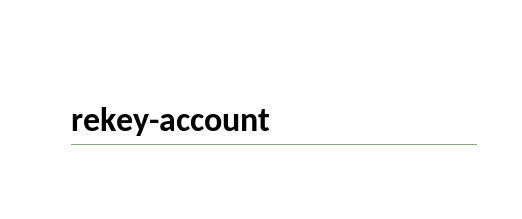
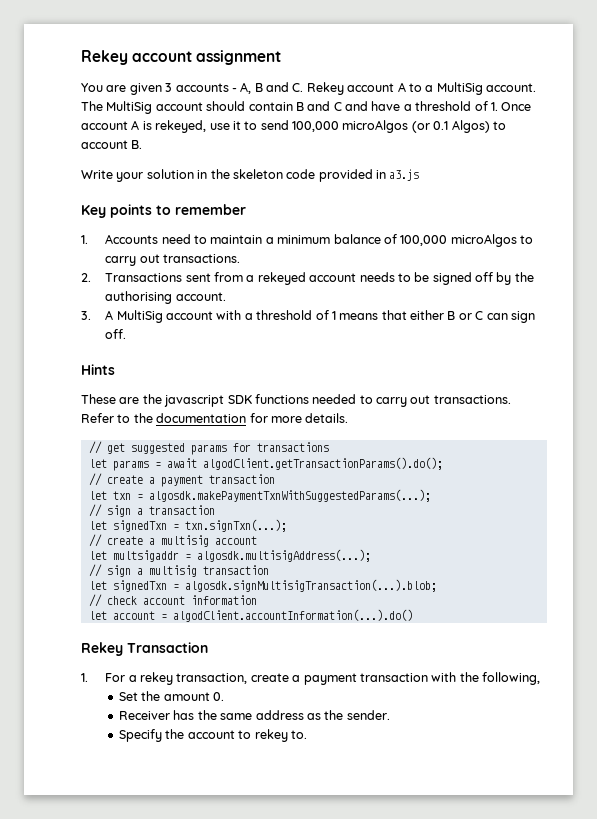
- rekey-account
+ Rekey account assignment
+ You are given 3 accounts - A, B and C. Rekey account A to a MultiSig account. The MultiSig account should contain B and C and have a threshold of 1. Once account A is rekeyed, use it to send 100,000 microAlgos (or 0.1 Algos) to account B.
+ Write your solution in the skeleton code provided in a3.js
+ Key points to remember
+ 1. Accounts need to maintain a minimum balance of 100,000 microAlgos to carry out transactions.
+ 2. Transactions sent from a rekeyed account needs to be signed off by the authorising account.
+ 3. A MultiSig account with a threshold of 1 means that either B or C can sign off.
+ Hints
+ These are the javascript SDK functions needed to carry out transactions. Refer to the documentation for more details.
+ // get suggested params for transactions
+ let params = await algodClient.getTransactionParams().do();
+ // create a payment transaction
+ let txn = algosdk.makePaymentTxnWithSuggestedParams(...);
+ // sign a transaction
+ let signedTxn = txn.signTxn(...);
+ // create a multisig account
+ let multsigaddr = algosdk.multisigAddress(...);
+ // sign a multisig transaction
+ let signedTxn = algosdk.signMultisigTransaction(...).blob;
+ // check account information
+ let account = algodClient.accountInformation(...).do()
+ Rekey Transaction
+ 1. For a rekey transaction, create a payment transaction with the following,
+ Set the amount 0.
+ Receiver has the same address as the sender.
+ Specify the account to rekey to.

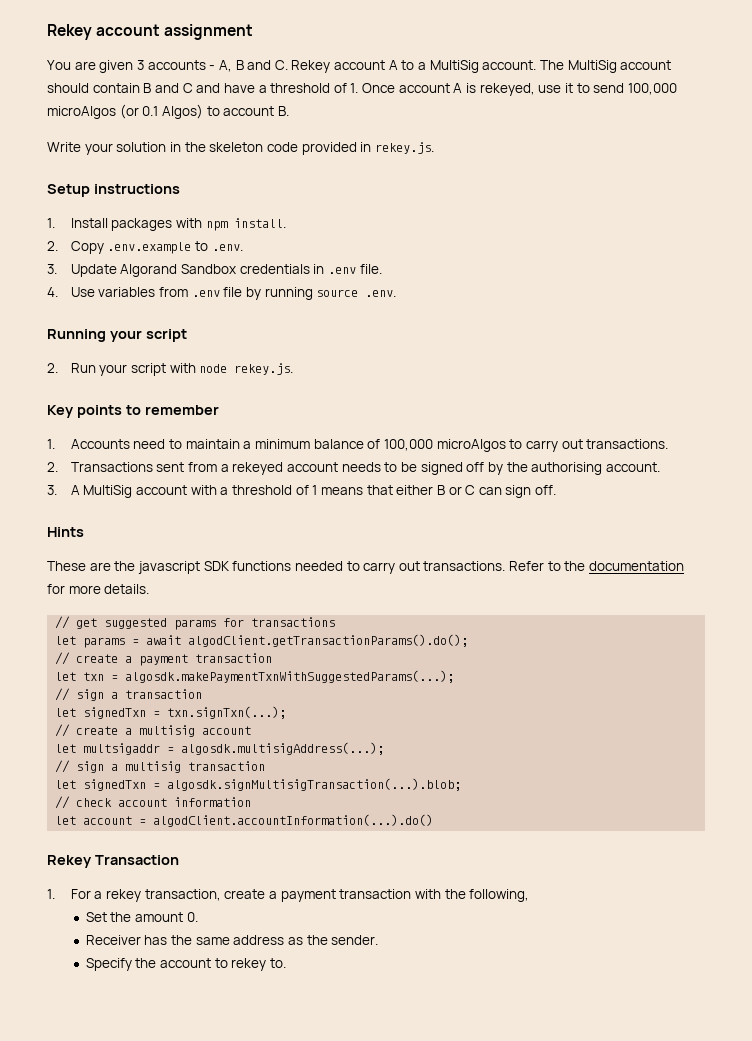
- Write your solution in the skeleton code provided in a3.js
+ Write your solution in the skeleton code provided in rekey.js.
+ Setup instructions
+ 1. Install packages with npm install.
+ 2. Copy .env.example to .env.
+ 3. Update Algorand Sandbox credentials in .env file.
+ 4. Use variables from .env file by running source .env.
+ Running your script
+ 2. Run your script with node rekey.js.

